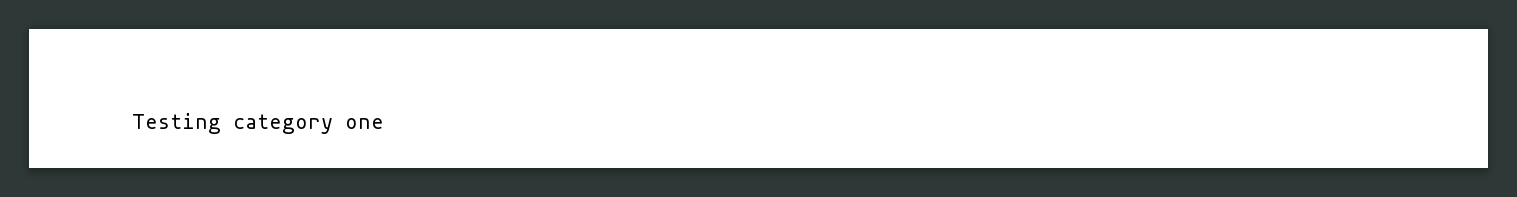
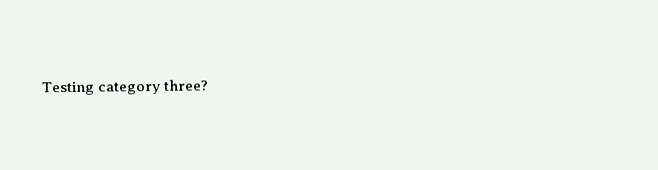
- Testing category one
+ Testing category three?

